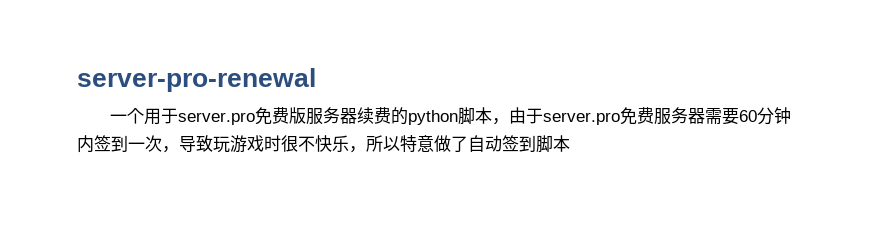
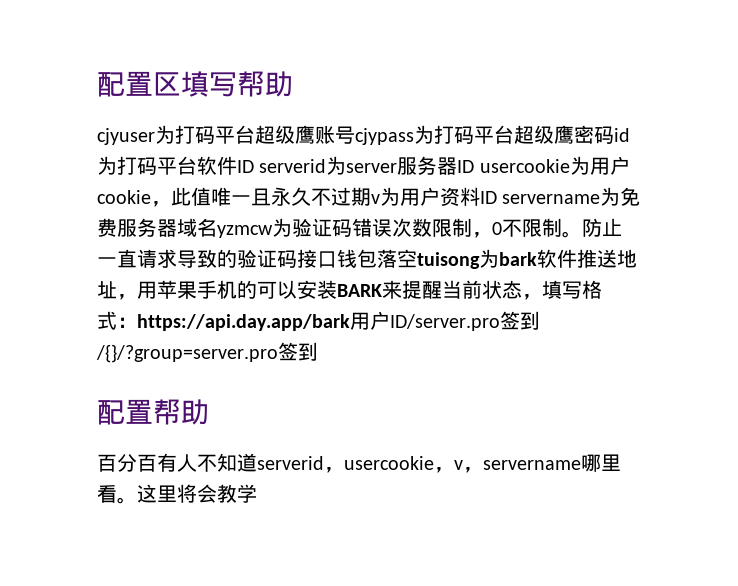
- server-pro-renewal
- 一个用于server.pro免费版服务器续费的python脚本，由于server.pro免费服务器需要60分钟内签到一次，导致玩游戏时很不快乐，所以特意做了自动签到脚本
+ 配置区填写帮助
+ cjyuser为打码平台超级鹰账号cjypass为打码平台超级鹰密码id为打码平台软件ID serverid为server服务器ID usercookie为用户cookie，此值唯一且永久不过期v为用户资料ID servername为免费服务器域名yzmcw为验证码错误次数限制，0不限制。防止一直请求导致的验证码接口钱包落空tuisong为bark软件推送地址，用苹果手机的可以安装BARK来提醒当前状态，填写格式：https://api.day.app/bark用户ID/server.pro签到/{}/?group=server.pro签到
+ 配置帮助
+ 百分百有人不知道serverid，usercookie，v，servername哪里看。这里将会教学

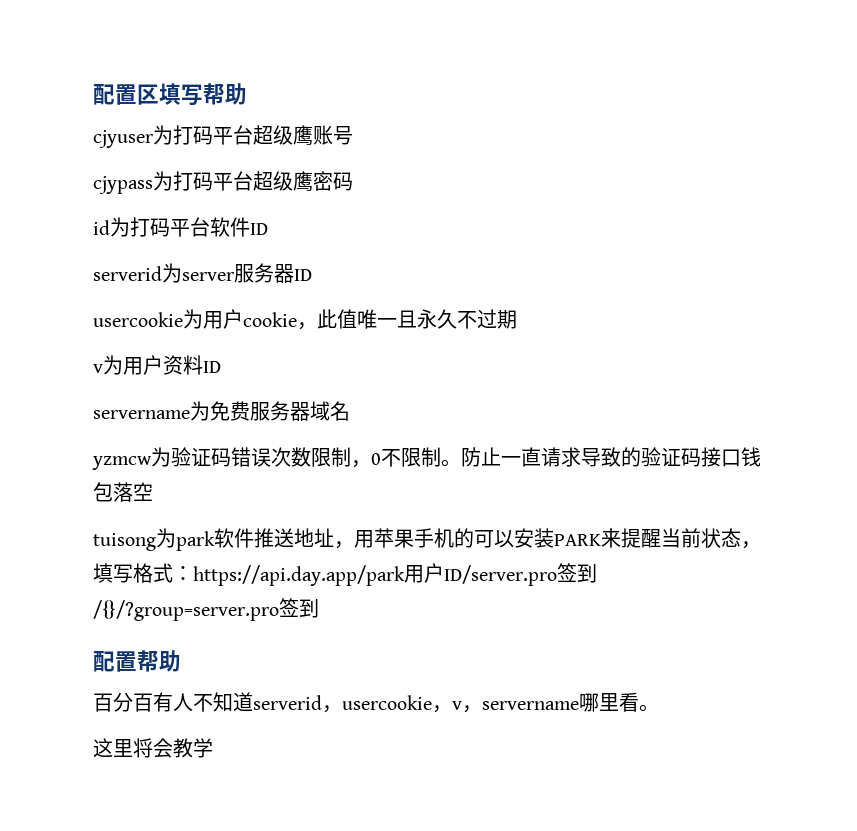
- cjyuser为打码平台超级鹰账号cjypass为打码平台超级鹰密码id为打码平台软件ID serverid为server服务器ID usercookie为用户cookie，此值唯一且永久不过期v为用户资料ID servername为免费服务器域名yzmcw为验证码错误次数限制，0不限制。
+ cjyuser为打码平台超级鹰账号
+ cjypass为打码平台超级鹰密码
+ id为打码平台软件ID
+ serverid为server服务器ID
+ usercookie为用户cookie，此值唯一且永久不过期
+ v为用户资料ID
+ servername为免费服务器域名
+ yzmcw为验证码错误次数限制，0不限制。
- 防止一直请求导致的验证码接口钱包落空tuisong为bark软件推送地址，用苹果手机的可以安装BARK来提醒当前状态，填写格式：https://api.day.app/bark用户ID/server.pro签到/{}/?group=server.pro签到
+ 防止一直请求导致的验证码接口钱包落空
+ tuisong为park软件推送地址，用苹果手机的可以安装PARK来提醒当前状态，填写格式：https://api.day.app/park用户ID/server.pro签到/{}/?group=server.pro签到
- 百分百有人不知道serverid，usercookie，v，servername哪里看。这里将会教学
+ 百分百有人不知道serverid，usercookie，v，servername哪里看。
+ 这里将会教学

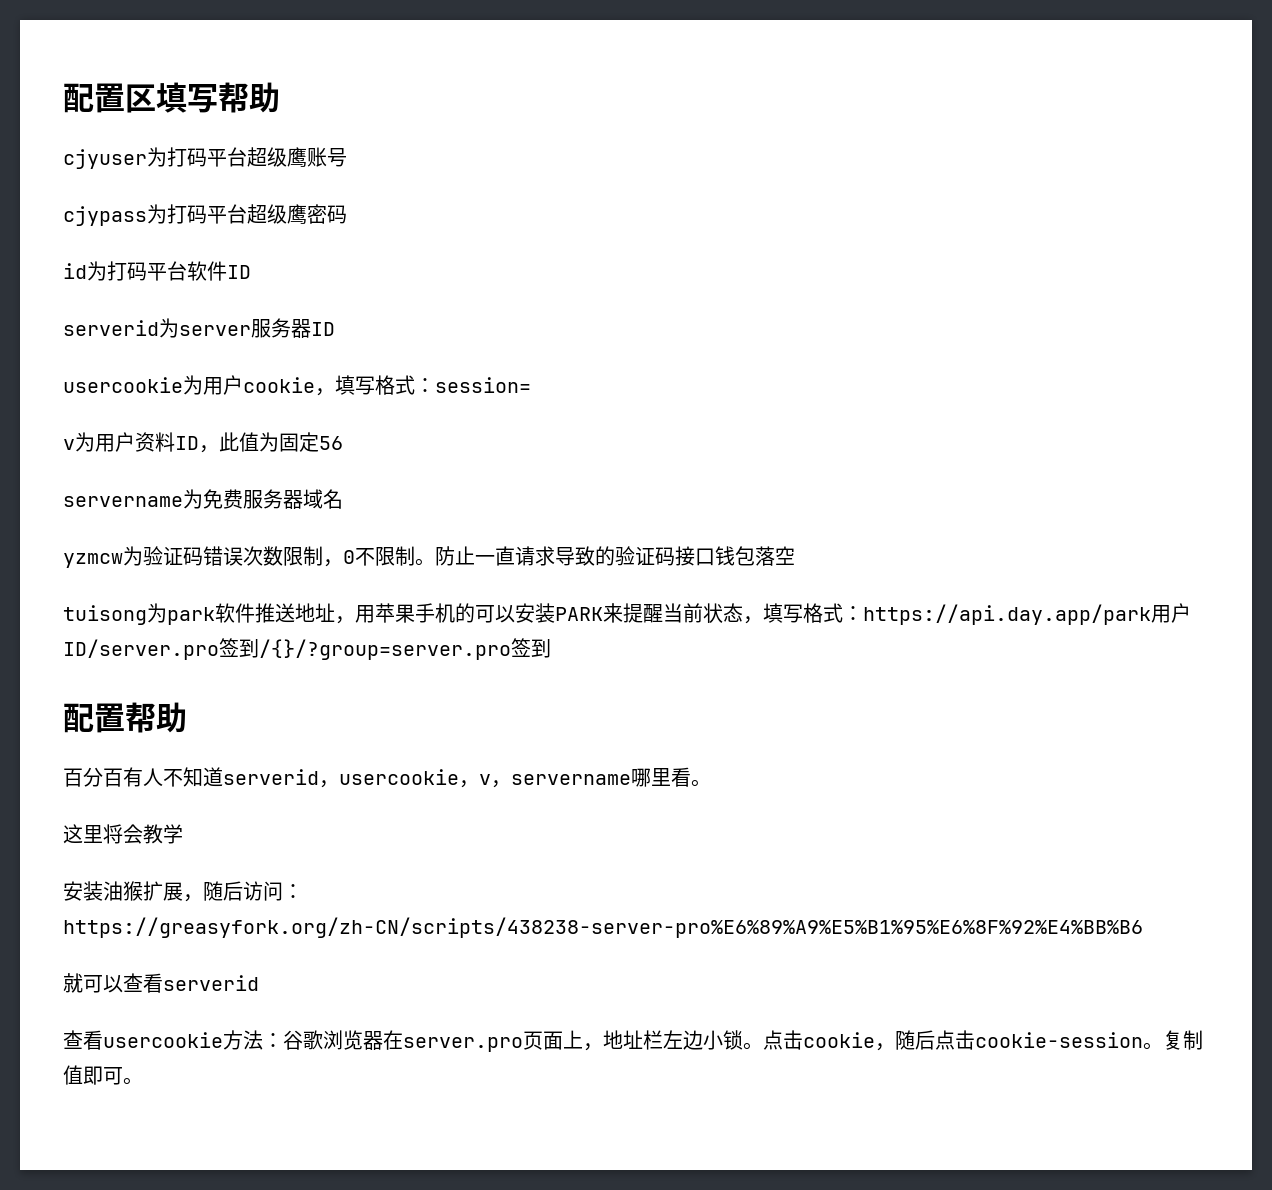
- usercookie为用户cookie，此值唯一且永久不过期
+ usercookie为用户cookie，填写格式：session=
- v为用户资料ID
+ v为用户资料ID，此值为固定56
+ 安装油猴扩展，随后访问：https://greasyfork.org/zh-CN/scripts/438238-server-pro%E6%89%A9%E5%B1%95%E6%8F%92%E4%BB%B6
+ 就可以查看serverid
+ 查看usercookie方法：谷歌浏览器在server.pro页面上，地址栏左边小锁。点击cookie，随后点击cookie-session。复制值即可。

